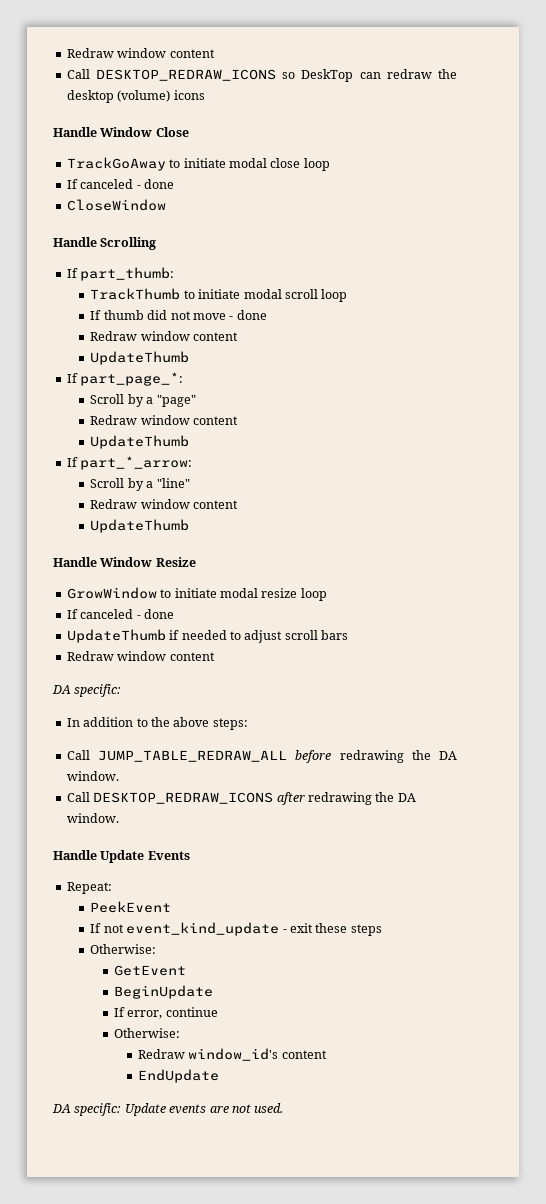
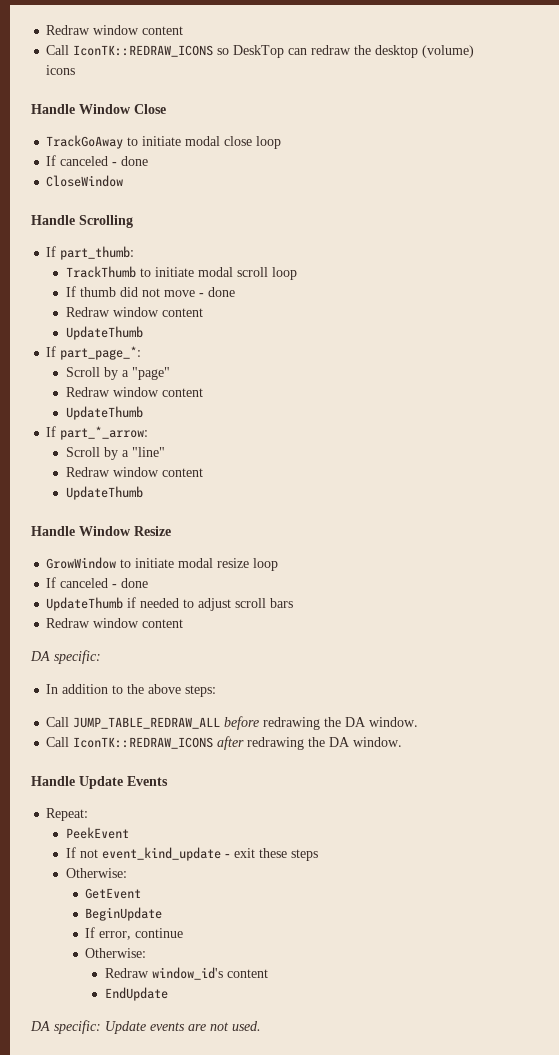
- Call DESKTOP_REDRAW_ICONS so DeskTop can redraw the desktop (volume) icons
+ Call IconTK::REDRAW_ICONS so DeskTop can redraw the desktop (volume) icons
- Call DESKTOP_REDRAW_ICONS after redrawing the DA window.
+ Call IconTK::REDRAW_ICONS after redrawing the DA window.

